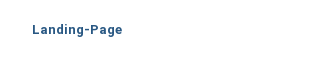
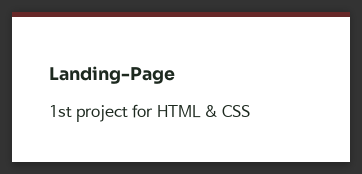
+ 1st project for HTML & CSS

